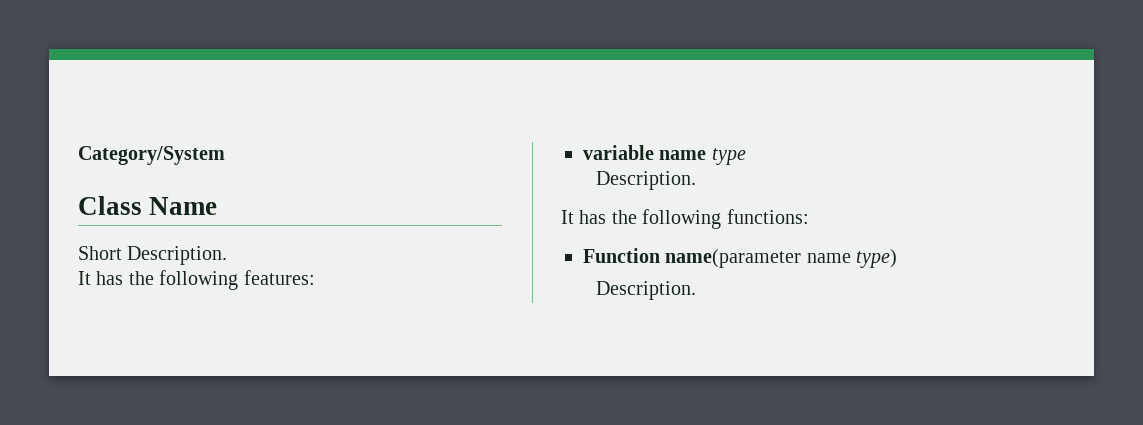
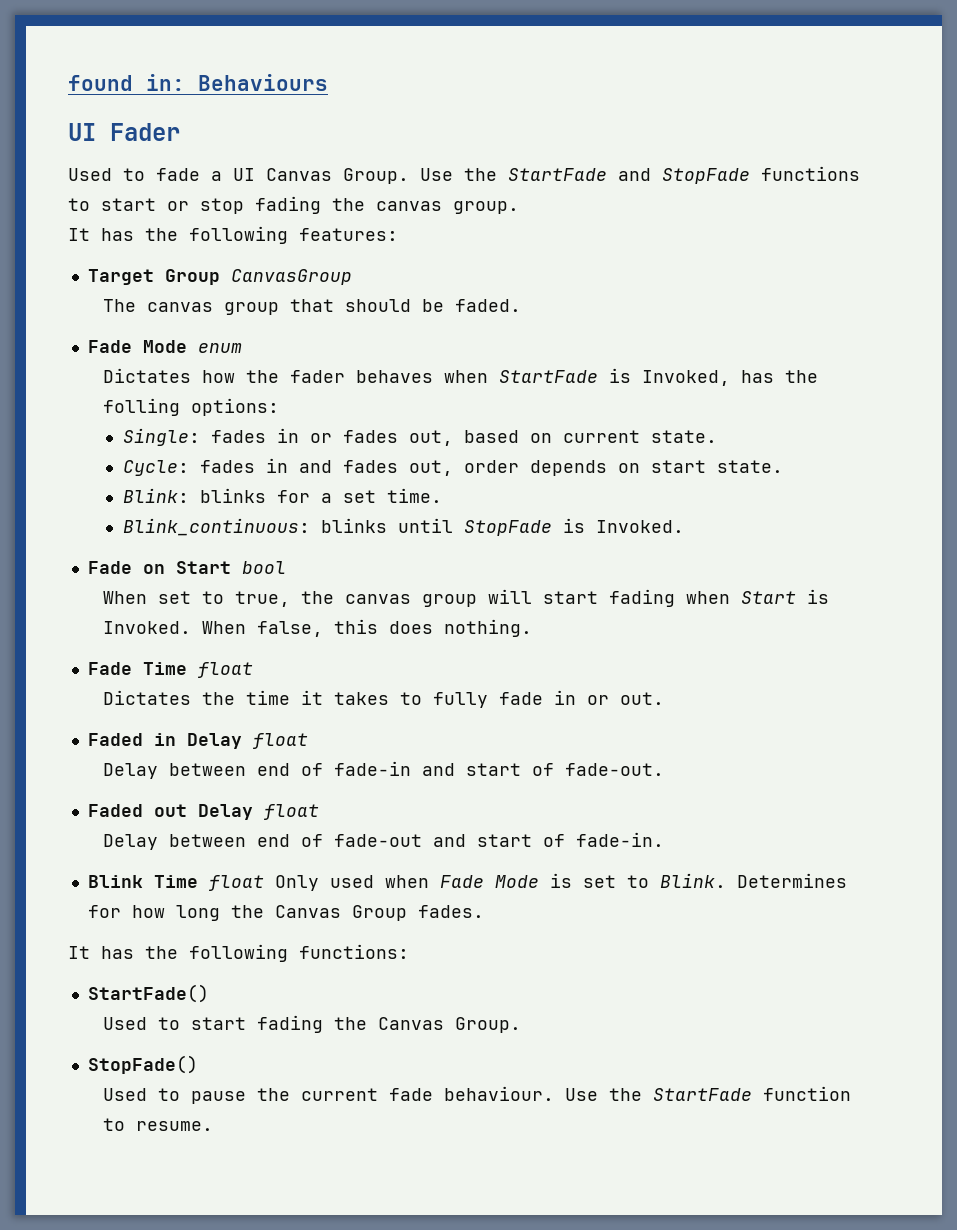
- Category/System
- Class Name
- Short Description.
+ found in: Behaviours
+ UI Fader
+ Used to fade a UI Canvas Group. Use the StartFade and StopFade functions to start or stop fading the canvas group.
- variable name type
- Description.
+ Target Group CanvasGroup
+ The canvas group that should be faded.
+ Fade Mode enum
+ Dictates how the fader behaves when StartFade is Invoked, has the folling options:
+ Single: fades in or fades out, based on current state.
+ Cycle: fades in and fades out, order depends on start state.
+ Blink: blinks for a set time.
+ Blink_continuous: blinks until StopFade is Invoked.
+ Fade on Start bool
+ When set to true, the canvas group will start fading when Start is Invoked. When false, this does nothing.
+ Fade Time float
+ Dictates the time it takes to fully fade in or out.
+ Faded in Delay float
+ Delay between end of fade-in and start of fade-out.
+ Faded out Delay float
+ Delay between end of fade-out and start of fade-in.
+ Blink Time float Only used when Fade Mode is set to Blink. Determines for how long the Canvas Group fades.
- Function name(parameter name type)
- Description.
+ StartFade()
+ Used to start fading the Canvas Group.
+ StopFade()
+ Used to pause the current fade behaviour. Use the StartFade function to resume.

